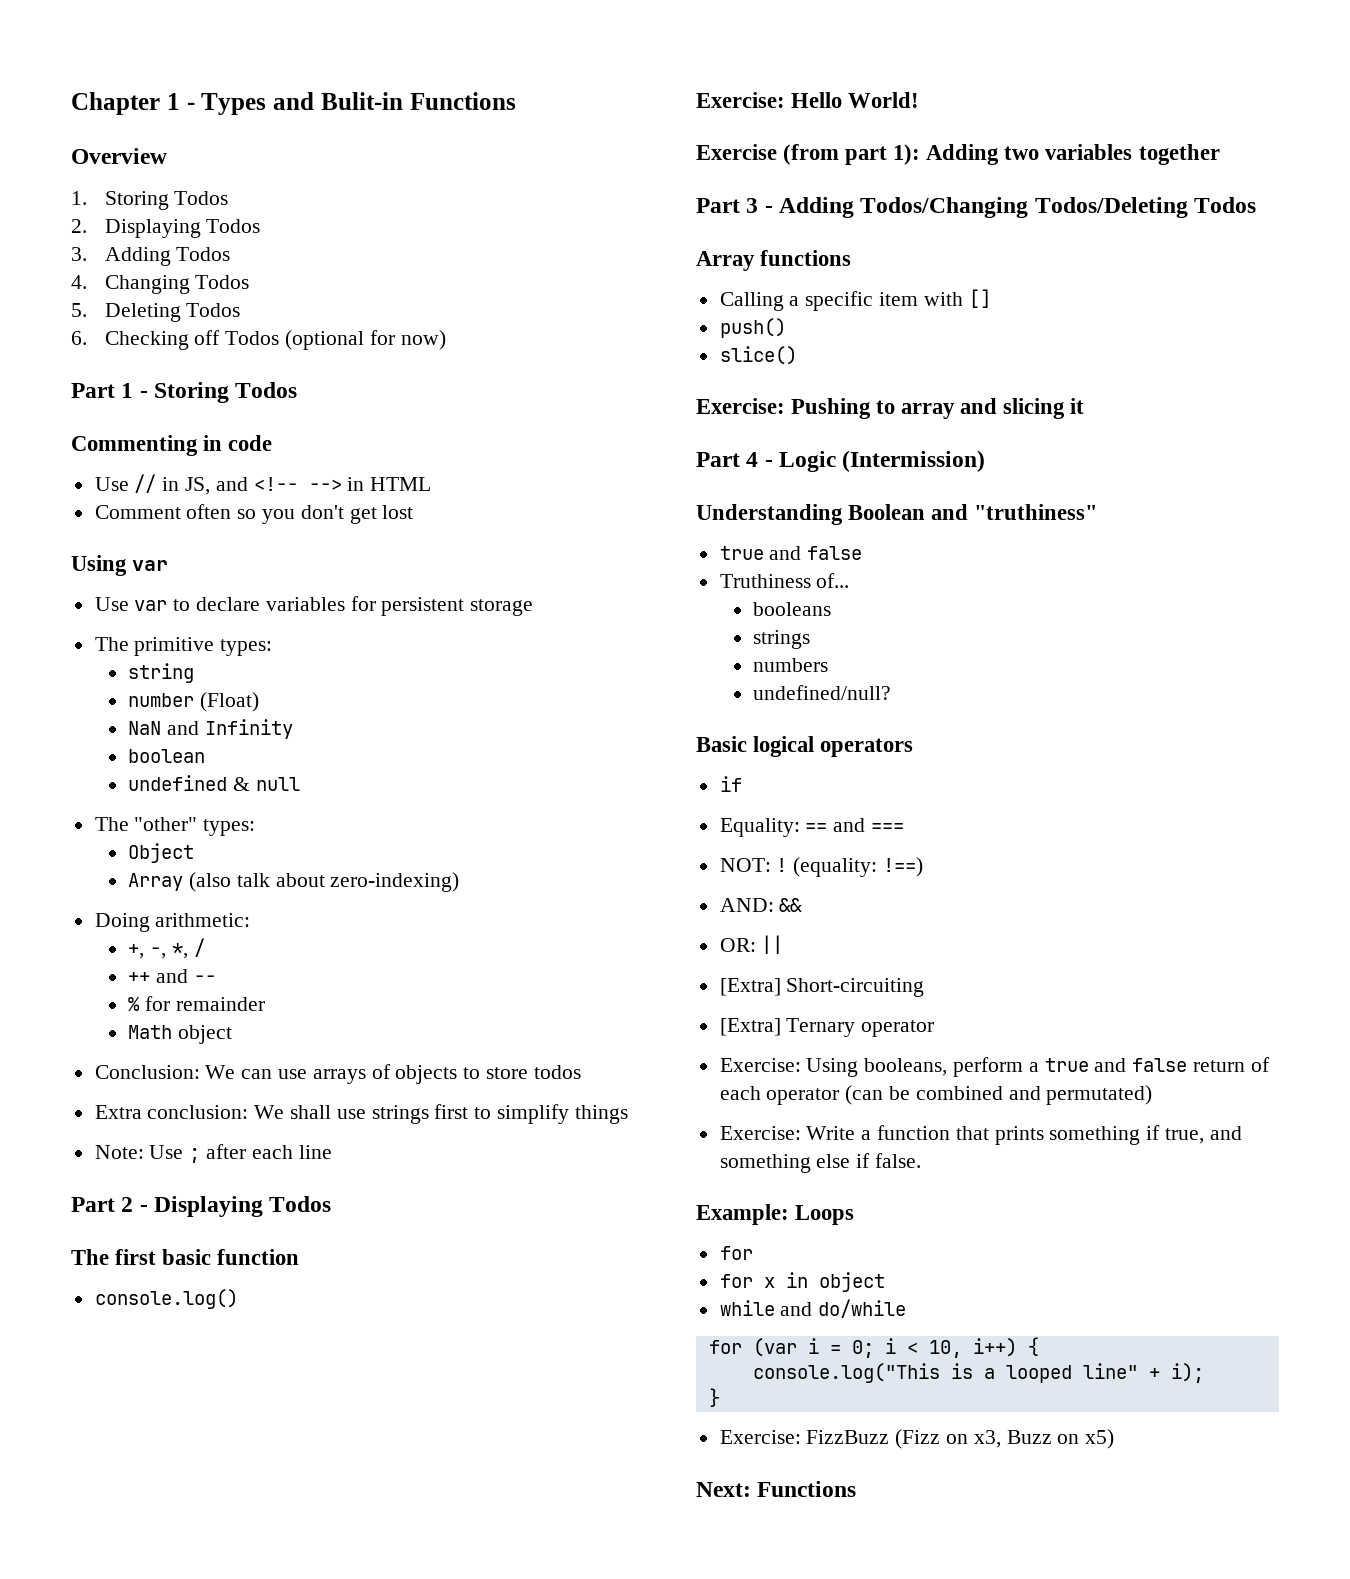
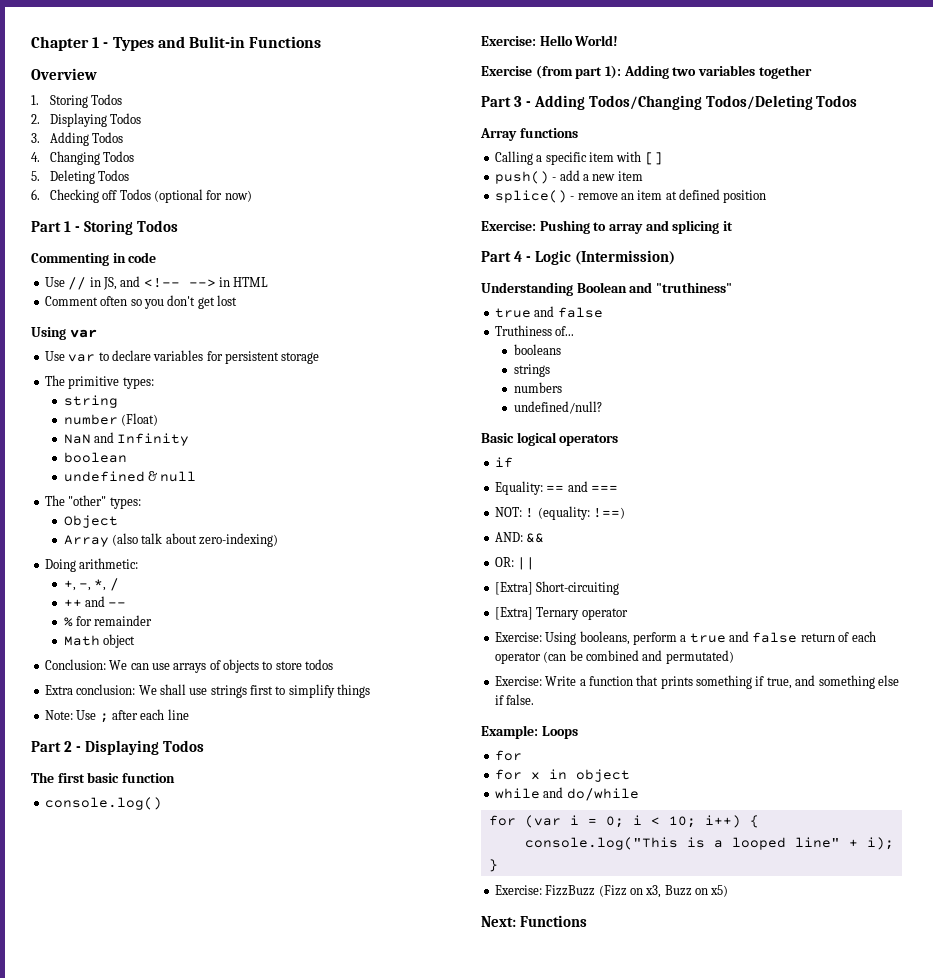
- push()
- slice()
+ push() - add a new item
+ splice() - remove an item at defined position
- Exercise: Pushing to array and slicing it
+ Exercise: Pushing to array and splicing it
- for (var i = 0; i < 10, i++) {
+ for (var i = 0; i < 10; i++) {

